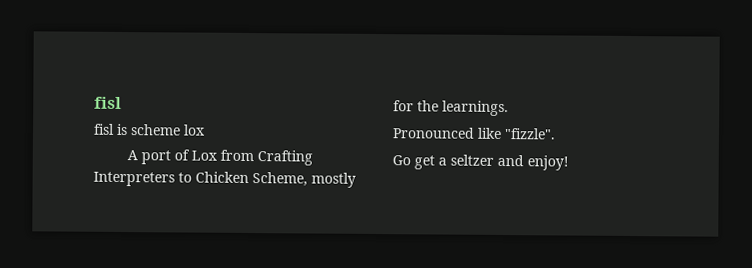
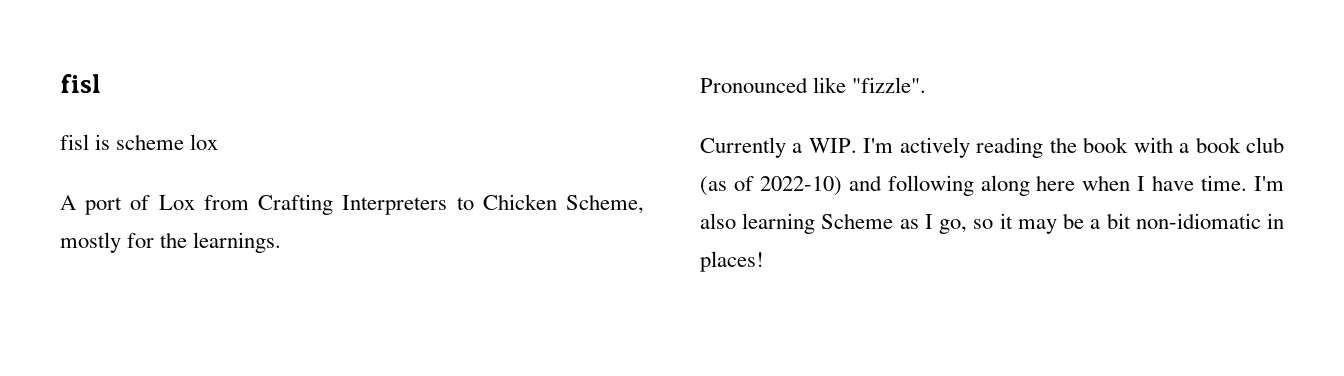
- Go get a seltzer and enjoy!
+ Currently a WIP. I'm actively reading the book with a book club (as of 2022-10) and following along here when I have time. I'm also learning Scheme as I go, so it may be a bit non-idiomatic in places!

